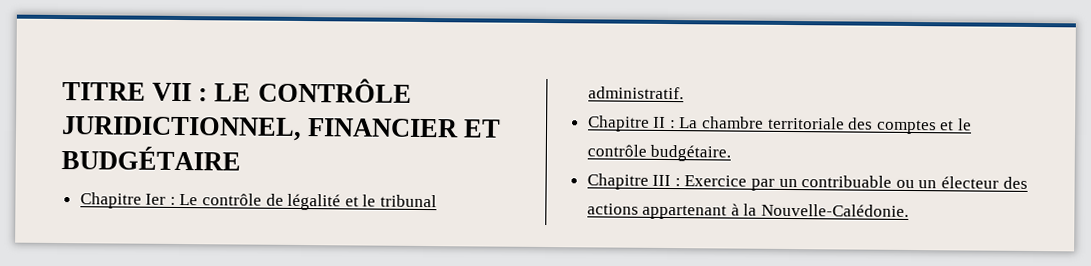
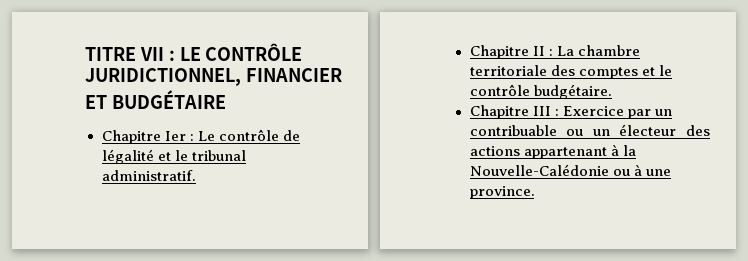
- Chapitre III : Exercice par un contribuable ou un électeur des actions appartenant à la Nouvelle-Calédonie.
+ Chapitre III : Exercice par un contribuable ou un électeur des actions appartenant à la Nouvelle-Calédonie ou à une province.

